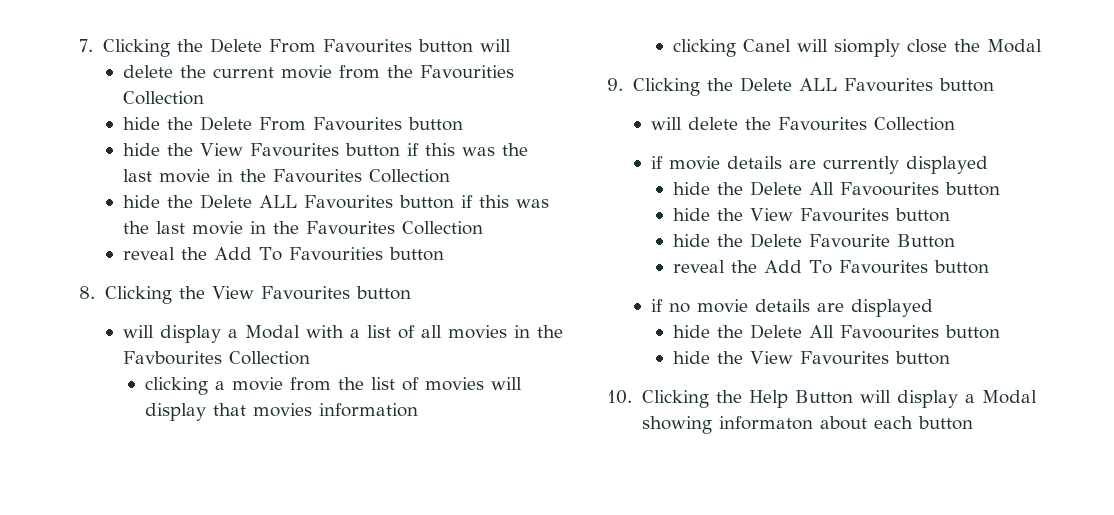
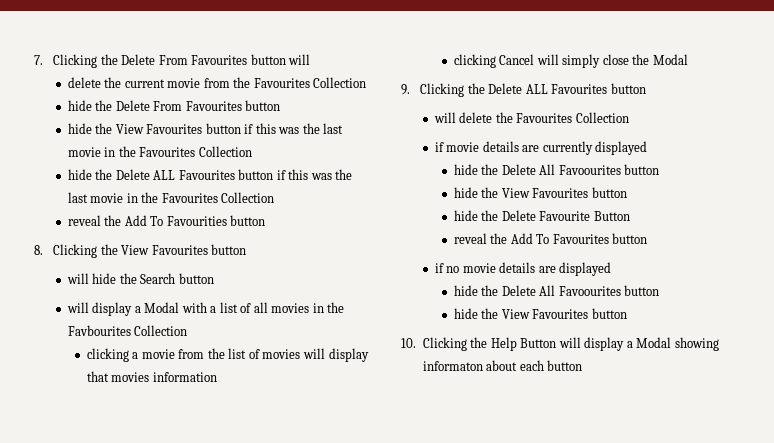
- delete the current movie from the Favourities Collection
+ delete the current movie from the Favourites Collection
+ will hide the Search button
- clicking Canel will siomply close the Modal
+ clicking Cancel will simply close the Modal

